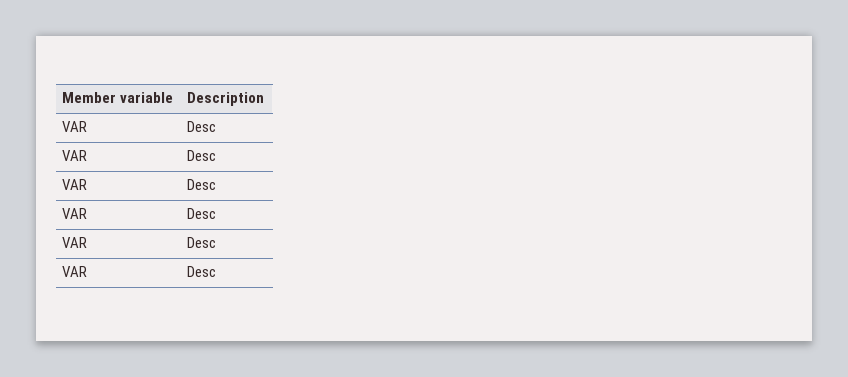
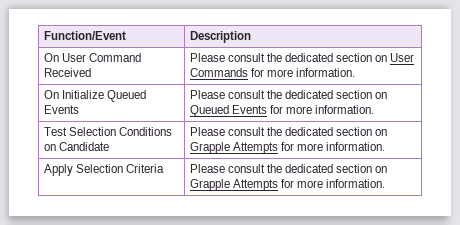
- Member variable | Description
- VAR | Desc
- VAR | Desc
- VAR | Desc
- VAR | Desc
- VAR | Desc
- VAR | Desc
+ Function/Event | Description
+ On User Command Received | Please consult the dedicated section on User Commands for more information.
+ On Initialize Queued Events | Please consult the dedicated section on Queued Events for more information.
+ Test Selection Conditions on Candidate | Please consult the dedicated section on Grapple Attempts for more information.
+ Apply Selection Criteria | Please consult the dedicated section on Grapple Attempts for more information.

